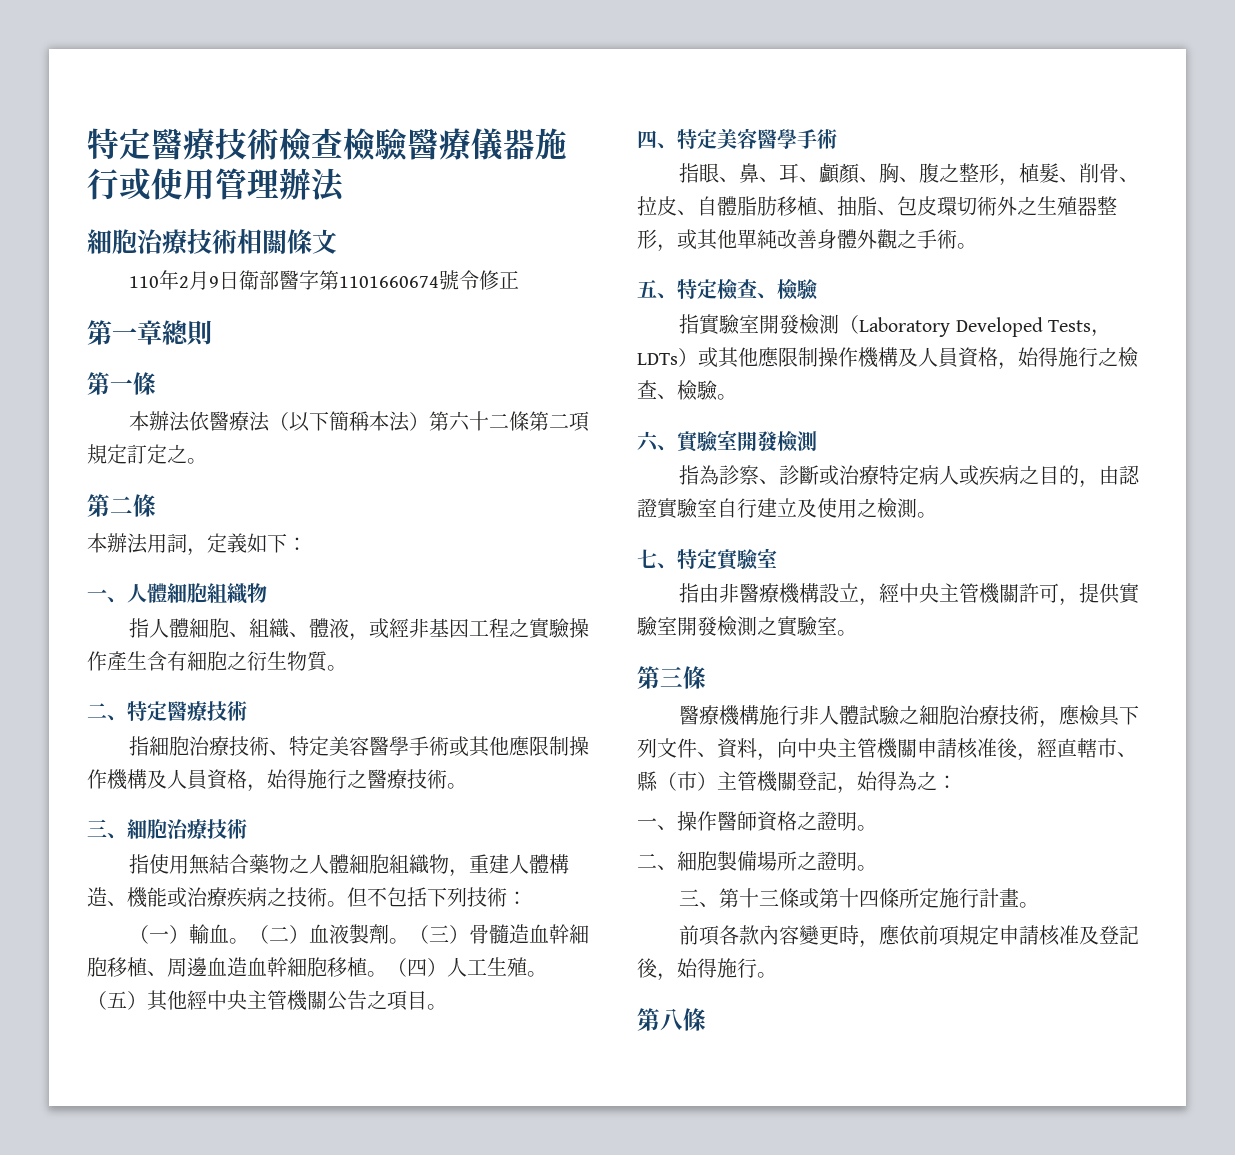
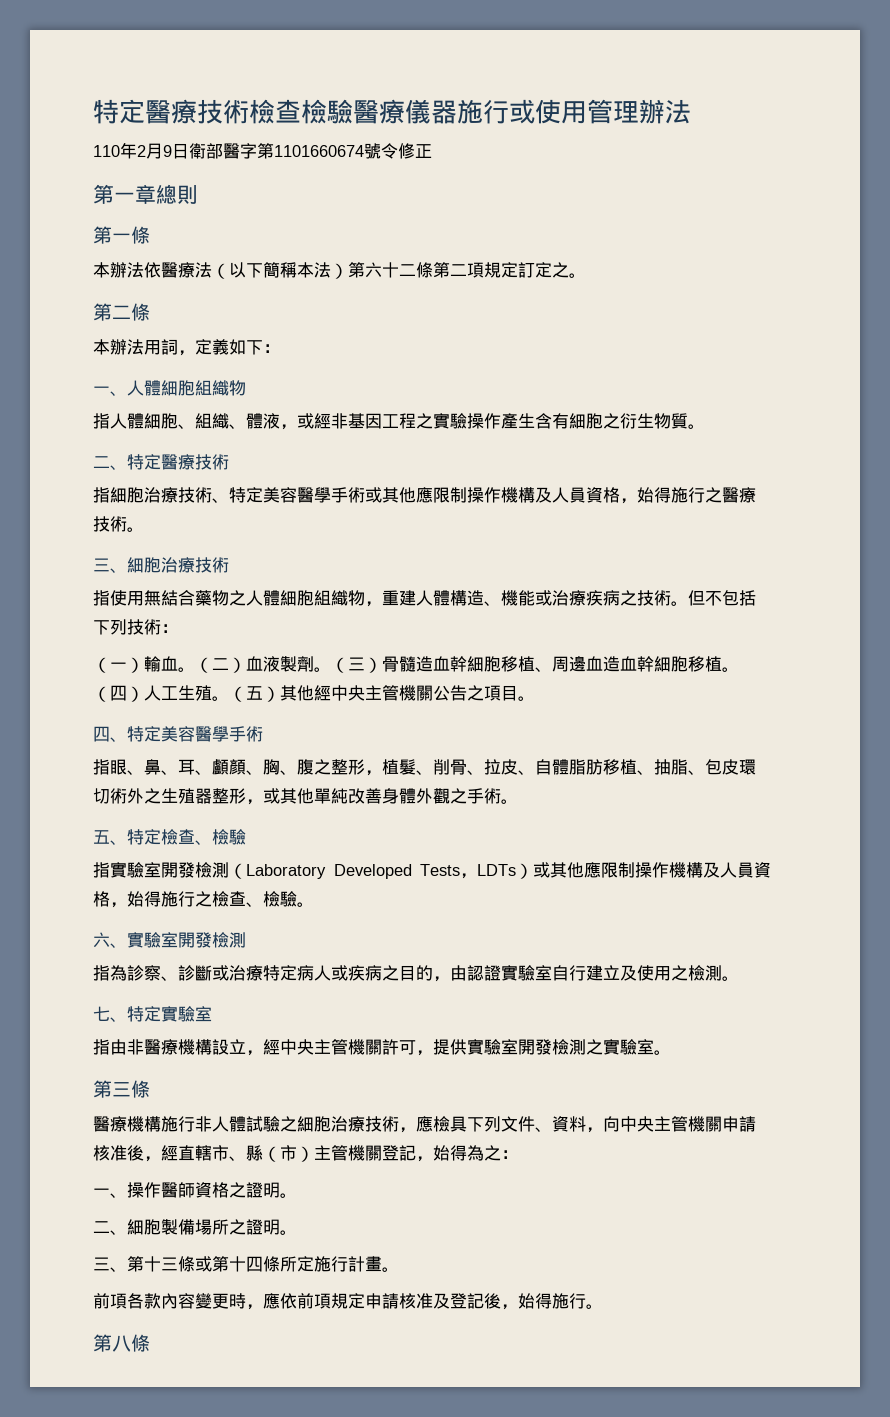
- 細胞治療技術相關條文

